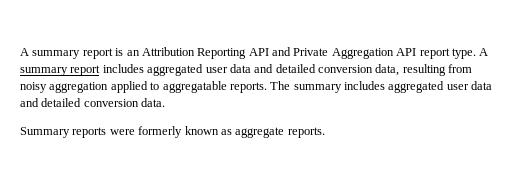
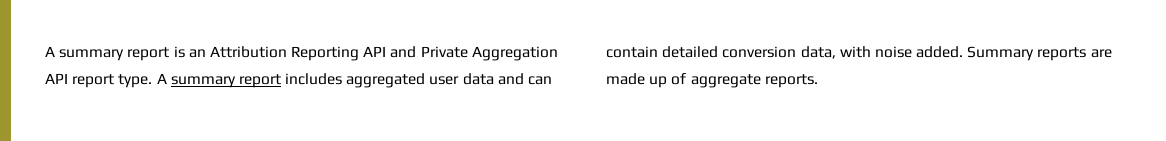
- A summary report includes aggregated user data and detailed conversion data, resulting from noisy aggregation applied to aggregatable reports. The summary includes aggregated user data and detailed conversion data.
- Summary reports were formerly known as aggregate reports.
+ A summary report includes aggregated user data and can contain detailed conversion data, with noise added. Summary reports are made up of aggregate reports.

